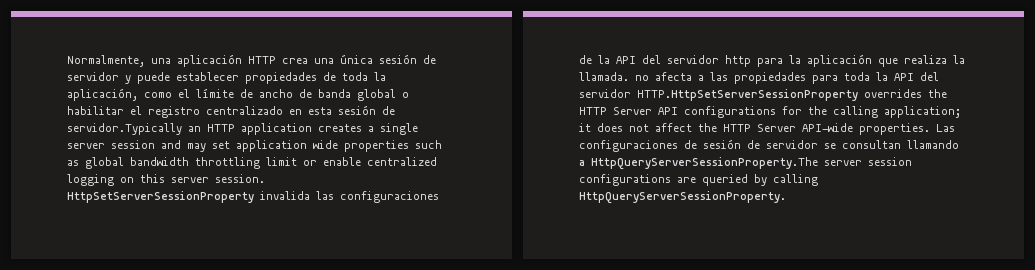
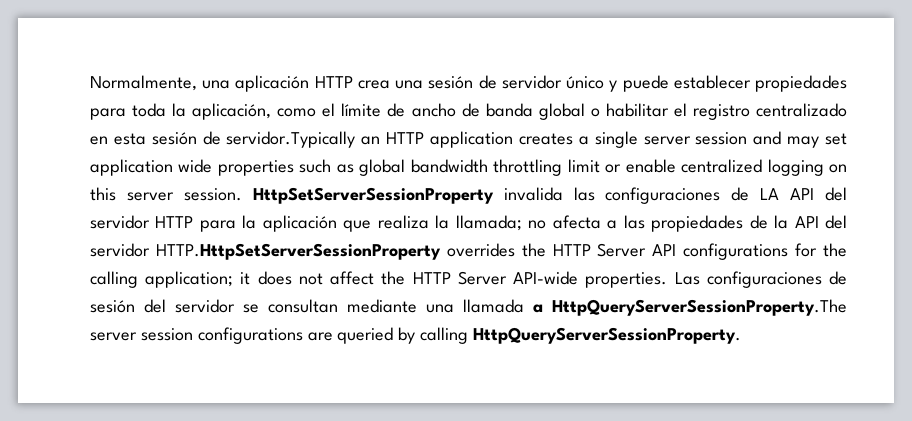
- Normalmente, una aplicación HTTP crea una única sesión de servidor y puede establecer propiedades de toda la aplicación, como el límite de ancho de banda global o habilitar el registro centralizado en esta sesión de servidor.Typically an HTTP application creates a single server session and may set application wide properties such as global bandwidth throttling limit or enable centralized logging on this server session.
+ Normalmente, una aplicación HTTP crea una sesión de servidor único y puede establecer propiedades para toda la aplicación, como el límite de ancho de banda global o habilitar el registro centralizado en esta sesión de servidor.Typically an HTTP application creates a single server session and may set application wide properties such as global bandwidth throttling limit or enable centralized logging on this server session.
- HttpSetServerSessionProperty invalida las configuraciones de la API del servidor http para la aplicación que realiza la llamada. no afecta a las propiedades para toda la API del servidor HTTP.HttpSetServerSessionProperty overrides the HTTP Server API configurations for the calling application; it does not affect the HTTP Server API-wide properties.
+ HttpSetServerSessionProperty invalida las configuraciones de LA API del servidor HTTP para la aplicación que realiza la llamada; no afecta a las propiedades de la API del servidor HTTP.HttpSetServerSessionProperty overrides the HTTP Server API configurations for the calling application; it does not affect the HTTP Server API-wide properties.
- Las configuraciones de sesión de servidor se consultan llamando a HttpQueryServerSessionProperty.The server session configurations are queried by calling HttpQueryServerSessionProperty.
+ Las configuraciones de sesión del servidor se consultan mediante una llamada a HttpQueryServerSessionProperty.The server session configurations are queried by calling HttpQueryServerSessionProperty.

